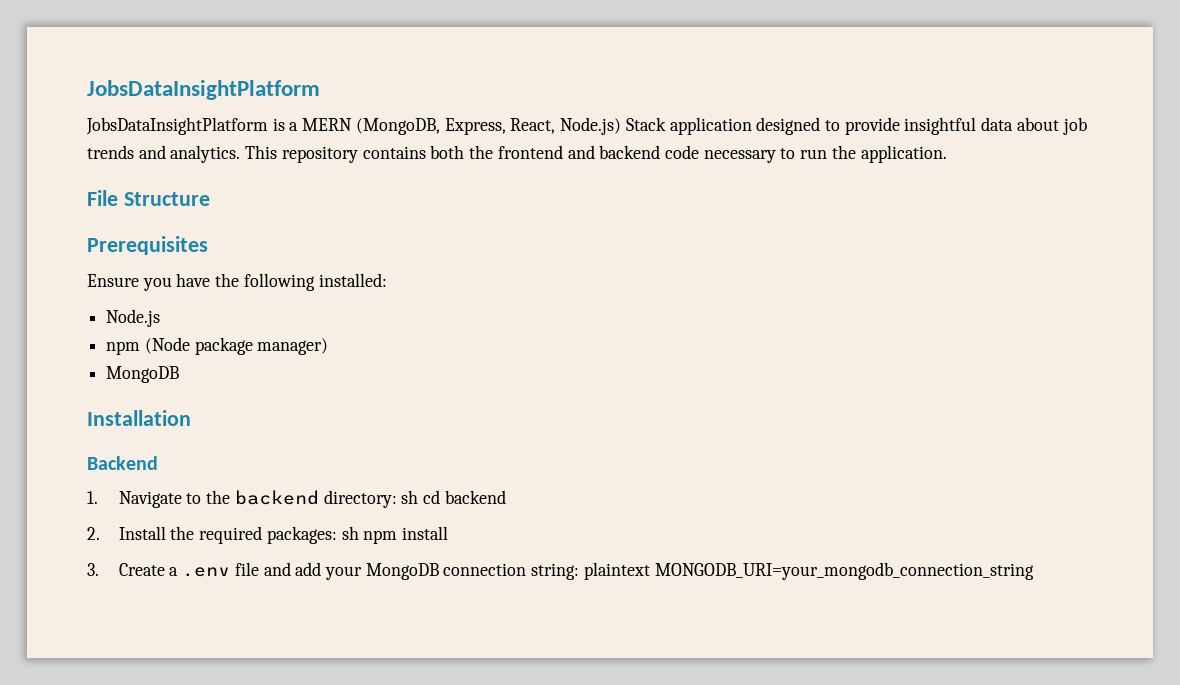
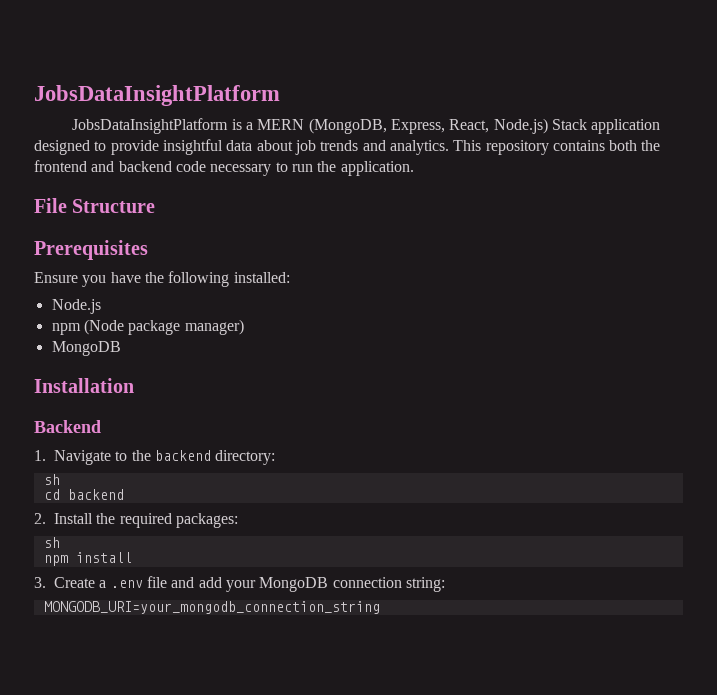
- 1. Navigate to the backend directory: sh cd backend
+ 1. Navigate to the backend directory:
+ sh
+ cd backend
- 2. Install the required packages: sh npm install
+ 2. Install the required packages:
+ sh
+ npm install
- 3. Create a .env file and add your MongoDB connection string: plaintext MONGODB_URI=your_mongodb_connection_string
+ 3. Create a .env file and add your MongoDB connection string:
+ MONGODB_URI=your_mongodb_connection_string

